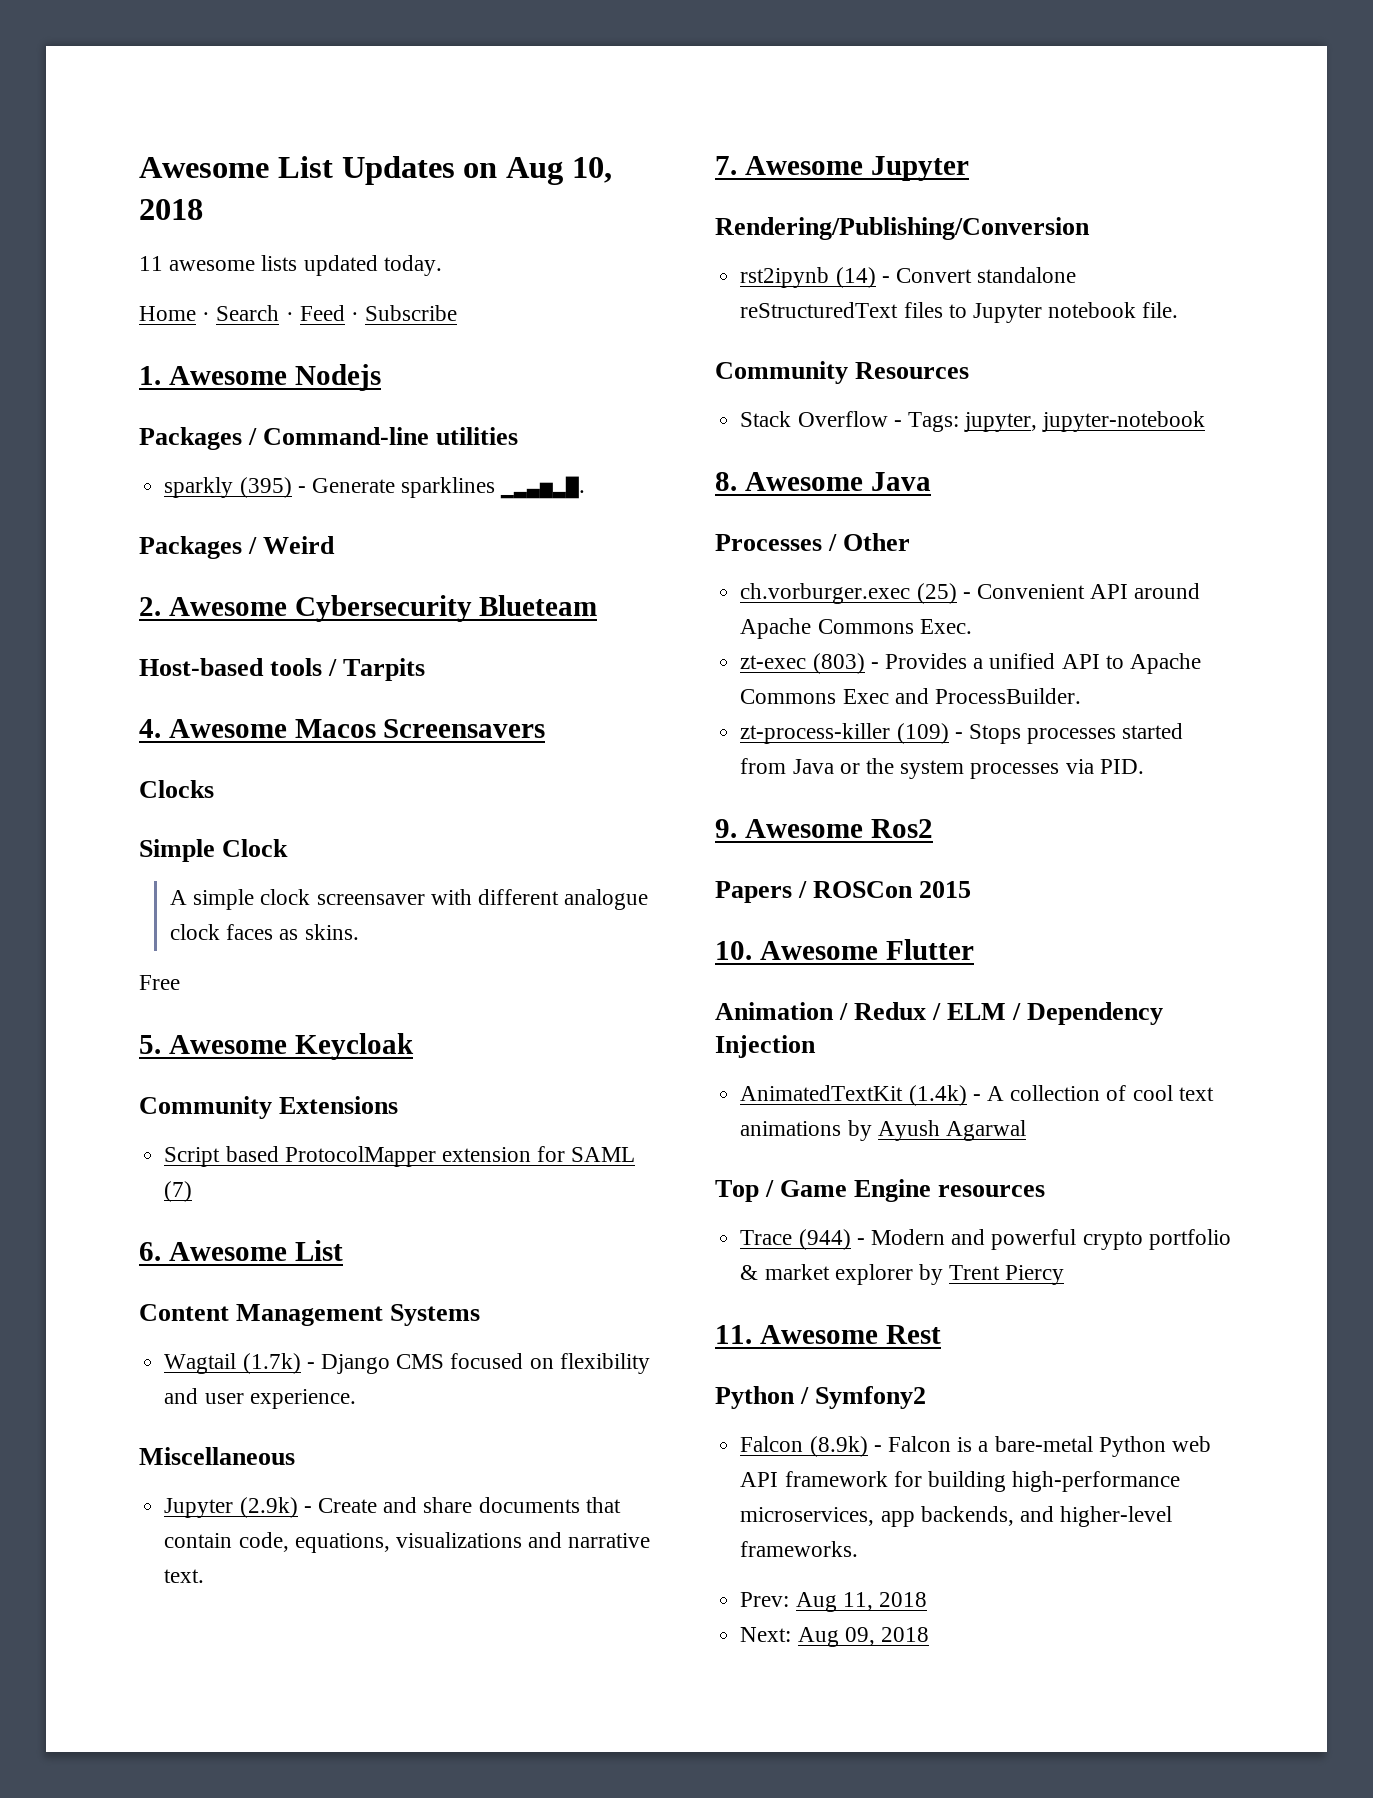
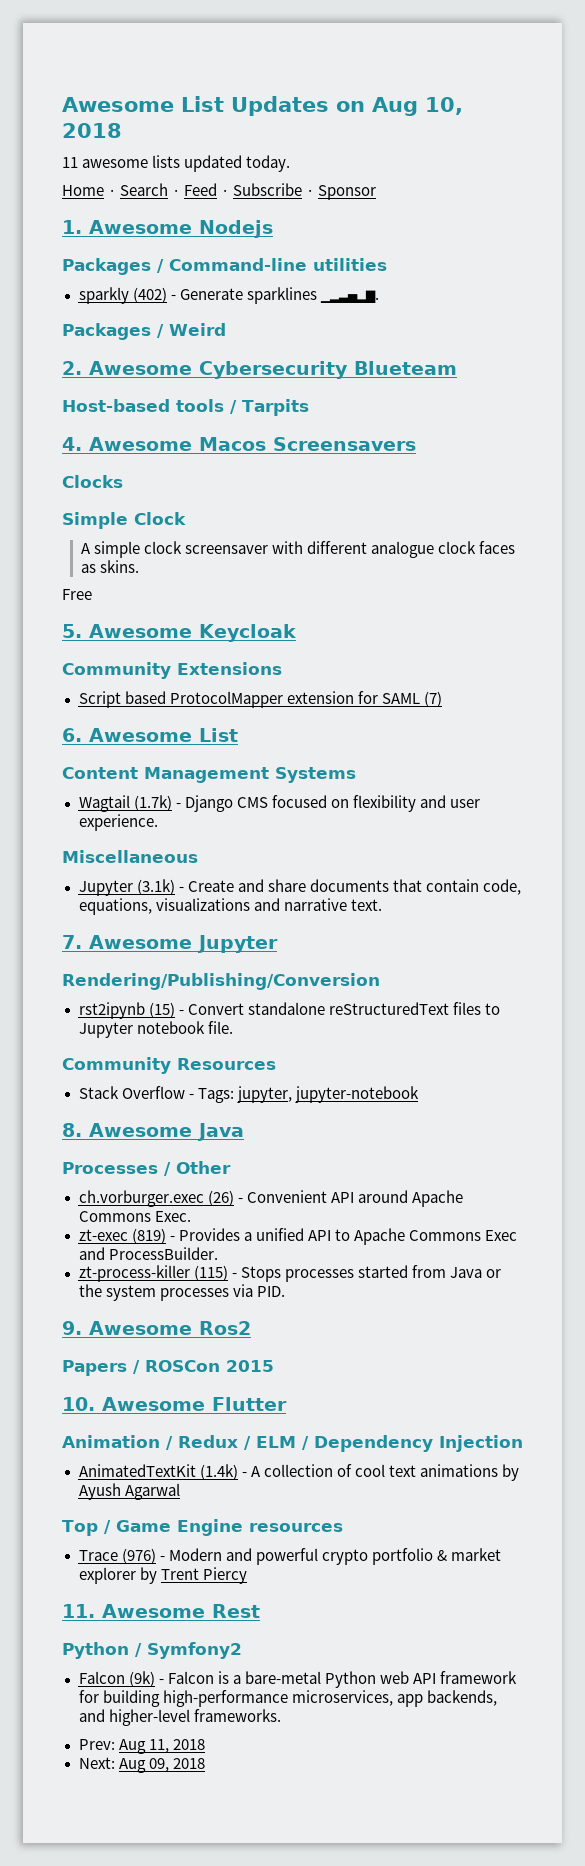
- Home · Search · Feed · Subscribe
+ Home · Search · Feed · Subscribe · Sponsor
- sparkly (395) - Generate sparklines ▁▂▃▅▂▇.
+ sparkly (402) - Generate sparklines ▁▂▃▅▂▇.
- Jupyter (2.9k) - Create and share documents that contain code, equations, visualizations and narrative text.
+ Jupyter (3.1k) - Create and share documents that contain code, equations, visualizations and narrative text.
- rst2ipynb (14) - Convert standalone reStructuredText files to Jupyter notebook file.
+ rst2ipynb (15) - Convert standalone reStructuredText files to Jupyter notebook file.
- ch.vorburger.exec (25) - Convenient API around Apache Commons Exec.
+ ch.vorburger.exec (26) - Convenient API around Apache Commons Exec.
- zt-exec (803) - Provides a unified API to Apache Commons Exec and ProcessBuilder.
+ zt-exec (819) - Provides a unified API to Apache Commons Exec and ProcessBuilder.
- zt-process-killer (109) - Stops processes started from Java or the system processes via PID.
+ zt-process-killer (115) - Stops processes started from Java or the system processes via PID.
- Trace (944) - Modern and powerful crypto portfolio & market explorer by Trent Piercy
+ Trace (976) - Modern and powerful crypto portfolio & market explorer by Trent Piercy
- Falcon (8.9k) - Falcon is a bare-metal Python web API framework for building high-performance microservices, app backends, and higher-level frameworks.
+ Falcon (9k) - Falcon is a bare-metal Python web API framework for building high-performance microservices, app backends, and higher-level frameworks.

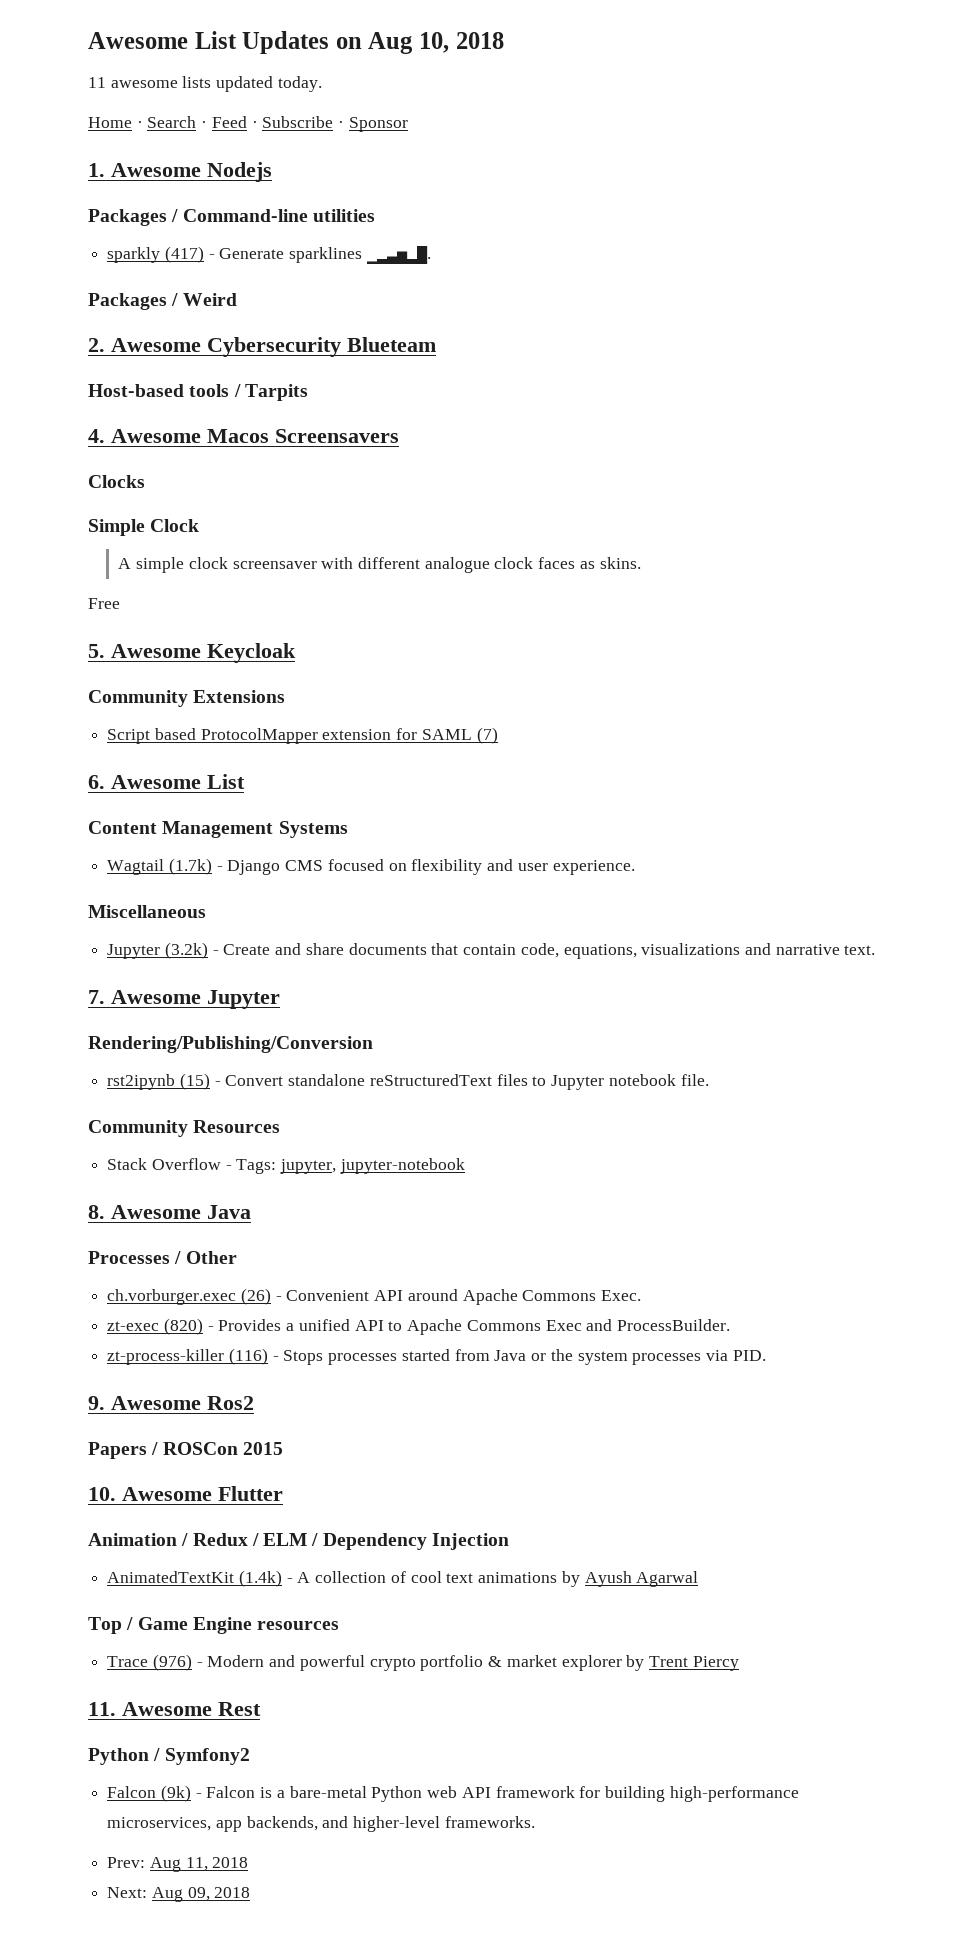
- sparkly (402) - Generate sparklines ▁▂▃▅▂▇.
+ sparkly (417) - Generate sparklines ▁▂▃▅▂▇.
- Jupyter (3.1k) - Create and share documents that contain code, equations, visualizations and narrative text.
+ Jupyter (3.2k) - Create and share documents that contain code, equations, visualizations and narrative text.
- zt-exec (819) - Provides a unified API to Apache Commons Exec and ProcessBuilder.
+ zt-exec (820) - Provides a unified API to Apache Commons Exec and ProcessBuilder.
- zt-process-killer (115) - Stops processes started from Java or the system processes via PID.
+ zt-process-killer (116) - Stops processes started from Java or the system processes via PID.

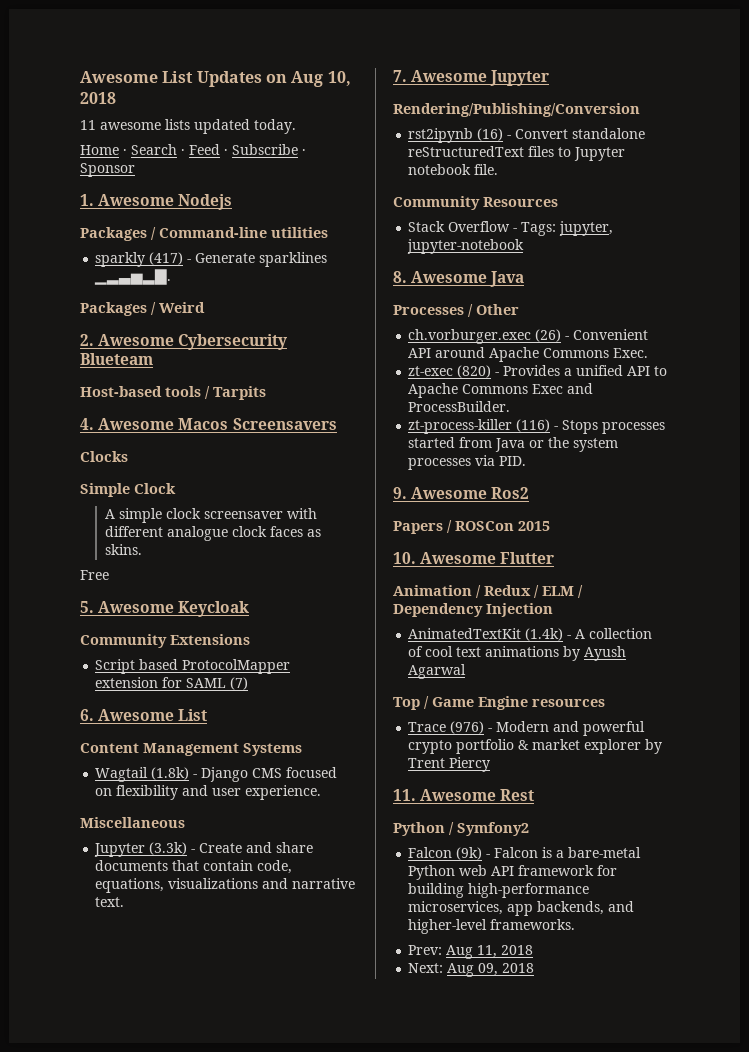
- Wagtail (1.7k) - Django CMS focused on flexibility and user experience.
+ Wagtail (1.8k) - Django CMS focused on flexibility and user experience.
- Jupyter (3.2k) - Create and share documents that contain code, equations, visualizations and narrative text.
+ Jupyter (3.3k) - Create and share documents that contain code, equations, visualizations and narrative text.
- rst2ipynb (15) - Convert standalone reStructuredText files to Jupyter notebook file.
+ rst2ipynb (16) - Convert standalone reStructuredText files to Jupyter notebook file.

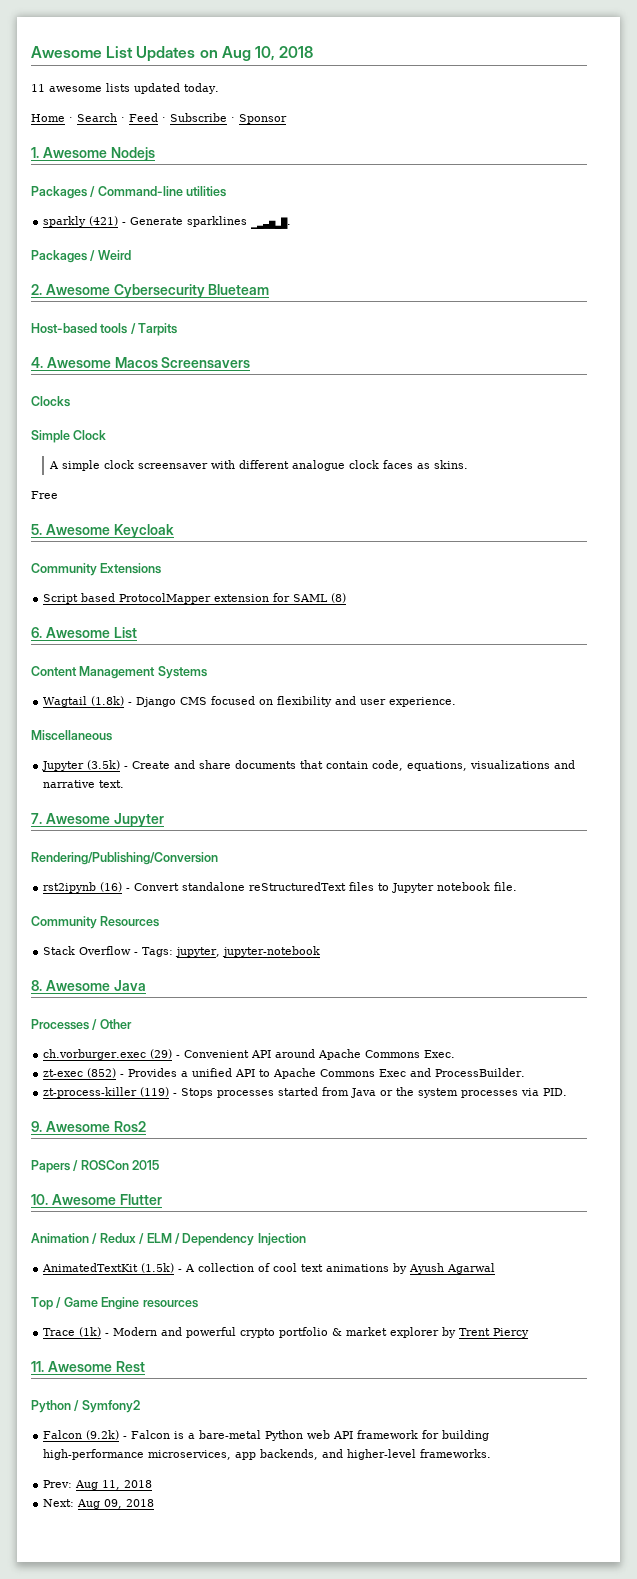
- sparkly (417) - Generate sparklines ▁▂▃▅▂▇.
+ sparkly (421) - Generate sparklines ▁▂▃▅▂▇.
- Script based ProtocolMapper extension for SAML (7)
+ Script based ProtocolMapper extension for SAML (8)
- Jupyter (3.3k) - Create and share documents that contain code, equations, visualizations and narrative text.
+ Jupyter (3.5k) - Create and share documents that contain code, equations, visualizations and narrative text.
- ch.vorburger.exec (26) - Convenient API around Apache Commons Exec.
+ ch.vorburger.exec (29) - Convenient API around Apache Commons Exec.
- zt-exec (820) - Provides a unified API to Apache Commons Exec and ProcessBuilder.
+ zt-exec (852) - Provides a unified API to Apache Commons Exec and ProcessBuilder.
- zt-process-killer (116) - Stops processes started from Java or the system processes via PID.
+ zt-process-killer (119) - Stops processes started from Java or the system processes via PID.
- AnimatedTextKit (1.4k) - A collection of cool text animations by Ayush Agarwal
+ AnimatedTextKit (1.5k) - A collection of cool text animations by Ayush Agarwal
- Trace (976) - Modern and powerful crypto portfolio & market explorer by Trent Piercy
+ Trace (1k) - Modern and powerful crypto portfolio & market explorer by Trent Piercy
- Falcon (9k) - Falcon is a bare-metal Python web API framework for building high-performance microservices, app backends, and higher-level frameworks.
+ Falcon (9.2k) - Falcon is a bare-metal Python web API framework for building high-performance microservices, app backends, and higher-level frameworks.

